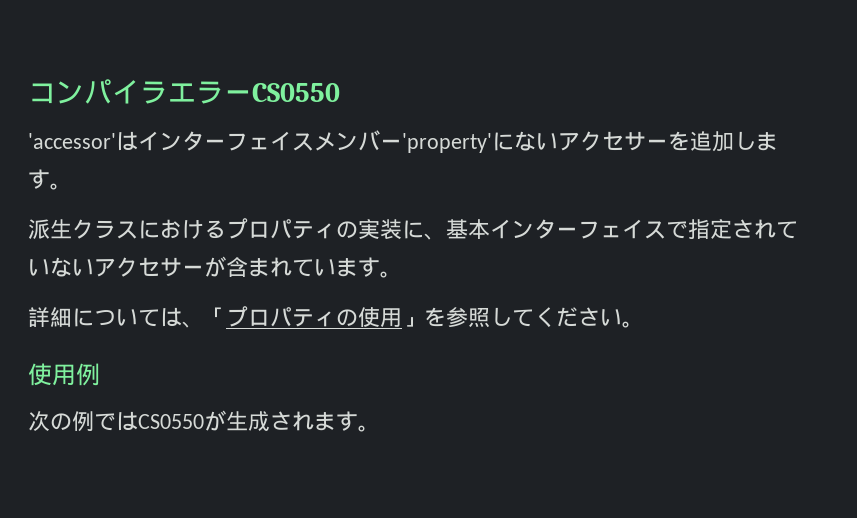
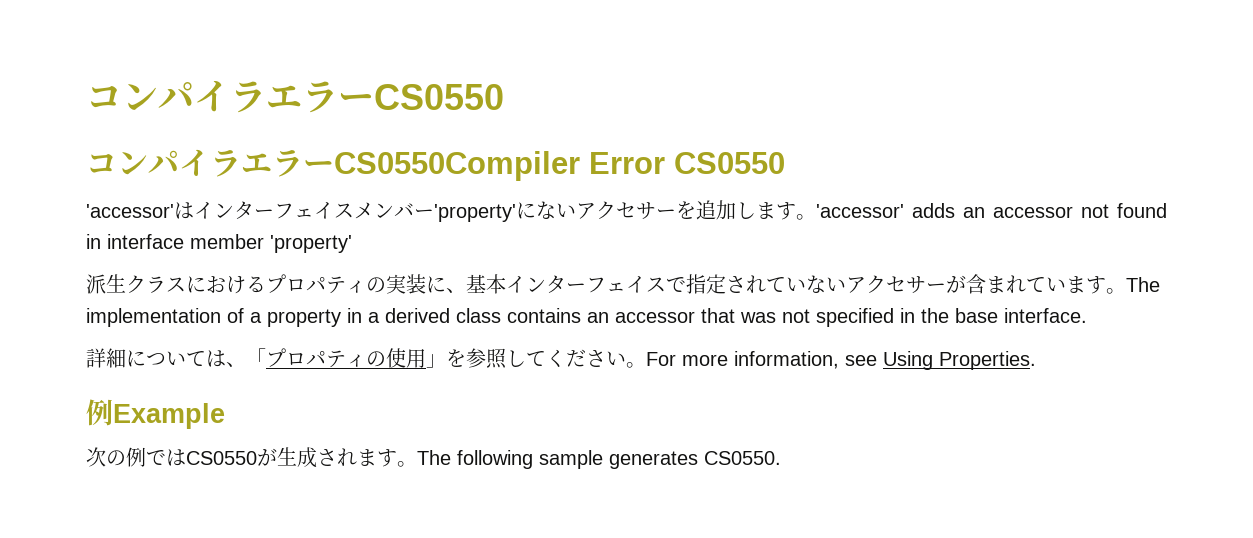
+ コンパイラエラーCS0550Compiler Error CS0550
+ 'accessor' adds an accessor not found in interface member 'property'
+ The implementation of a property in a derived class contains an accessor that was not specified in the base interface.
- 詳細については、「プロパティの使用」を参照してください。
- 使用例
+ 詳細については、「プロパティの使用」を参照してください。For more information, see Using Properties.
+ 例Example
+ The following sample generates CS0550.

